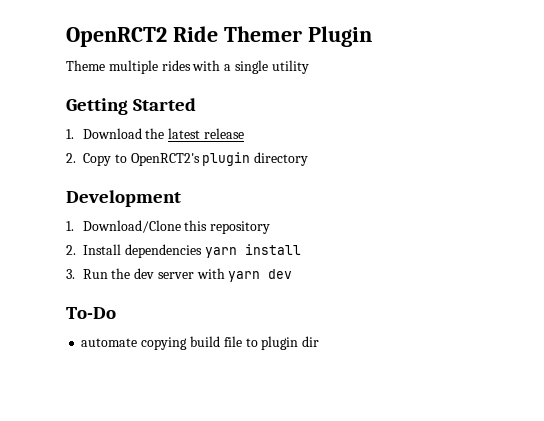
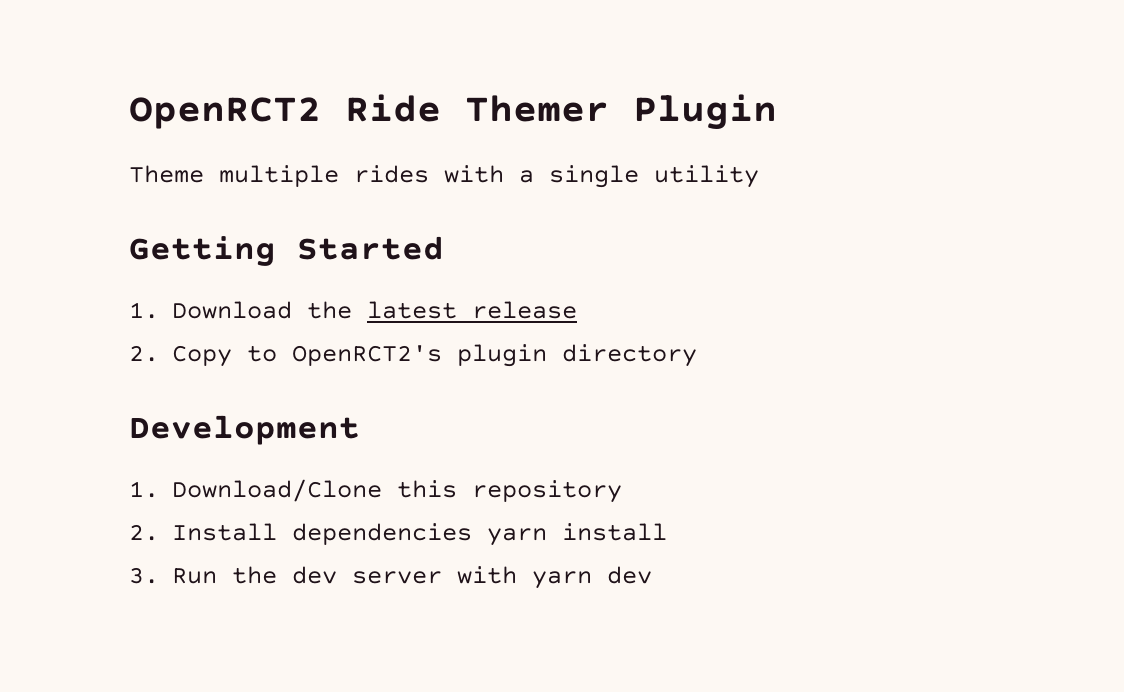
- To-Do
- automate copying build file to plugin dir

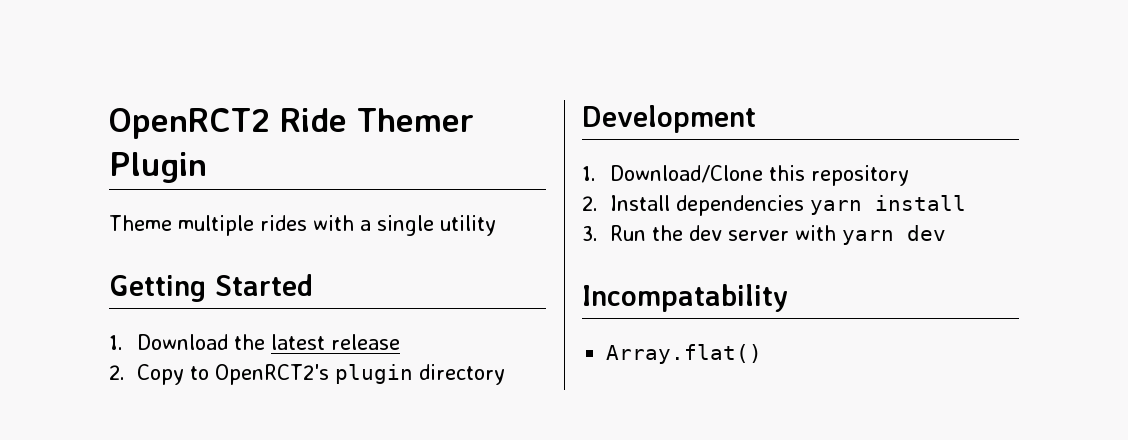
+ Incompatability
+ Array.flat()

